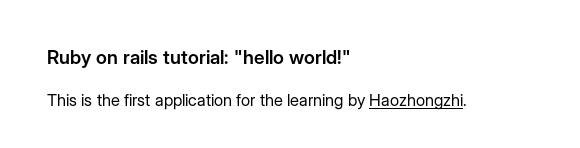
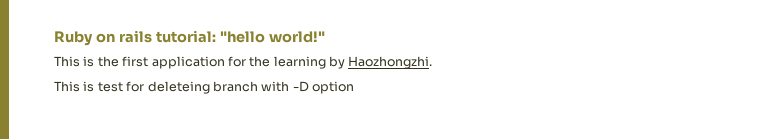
+ This is test for deleteing branch with -D option

